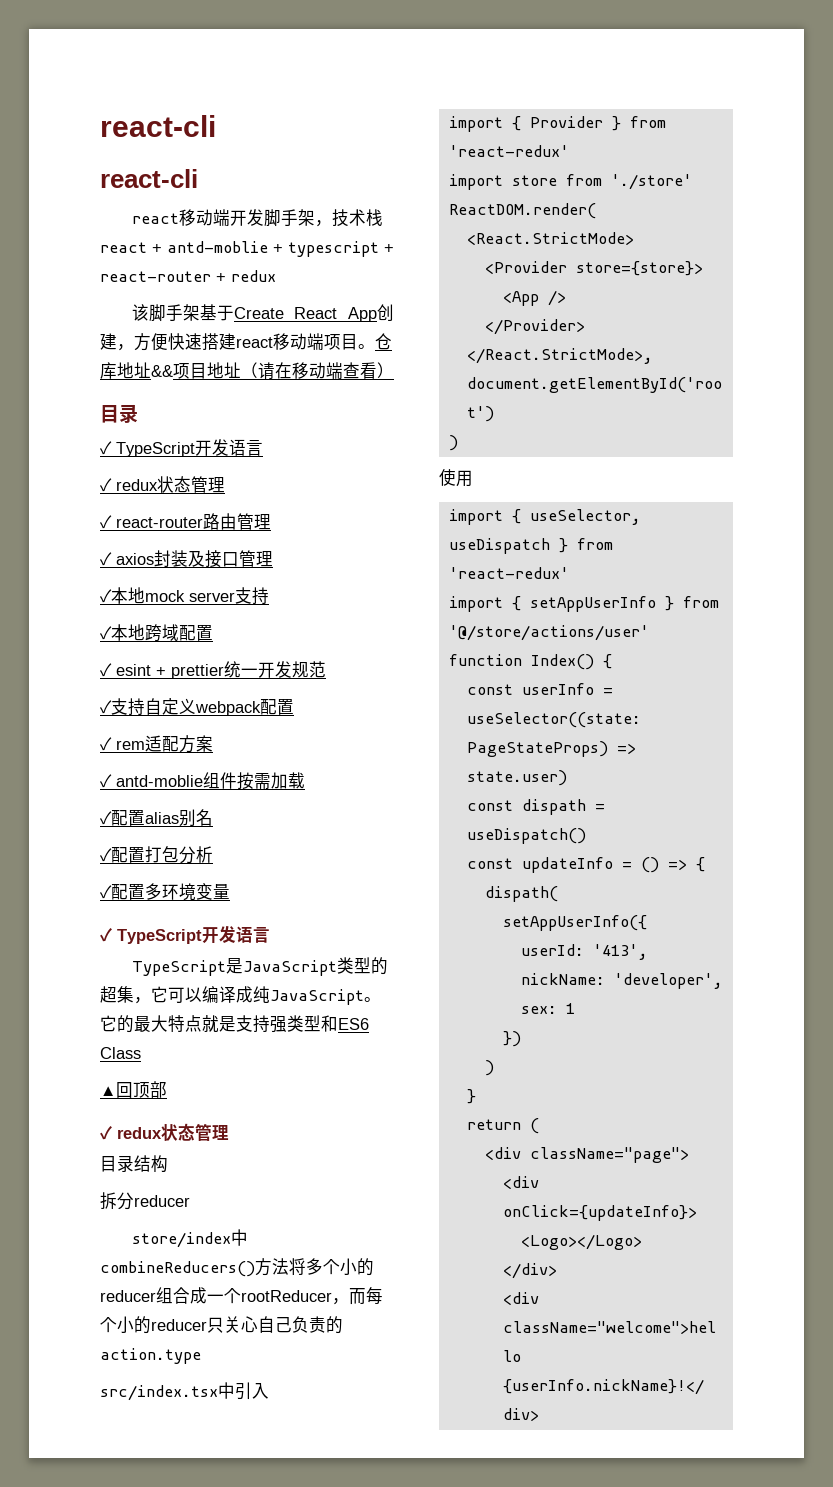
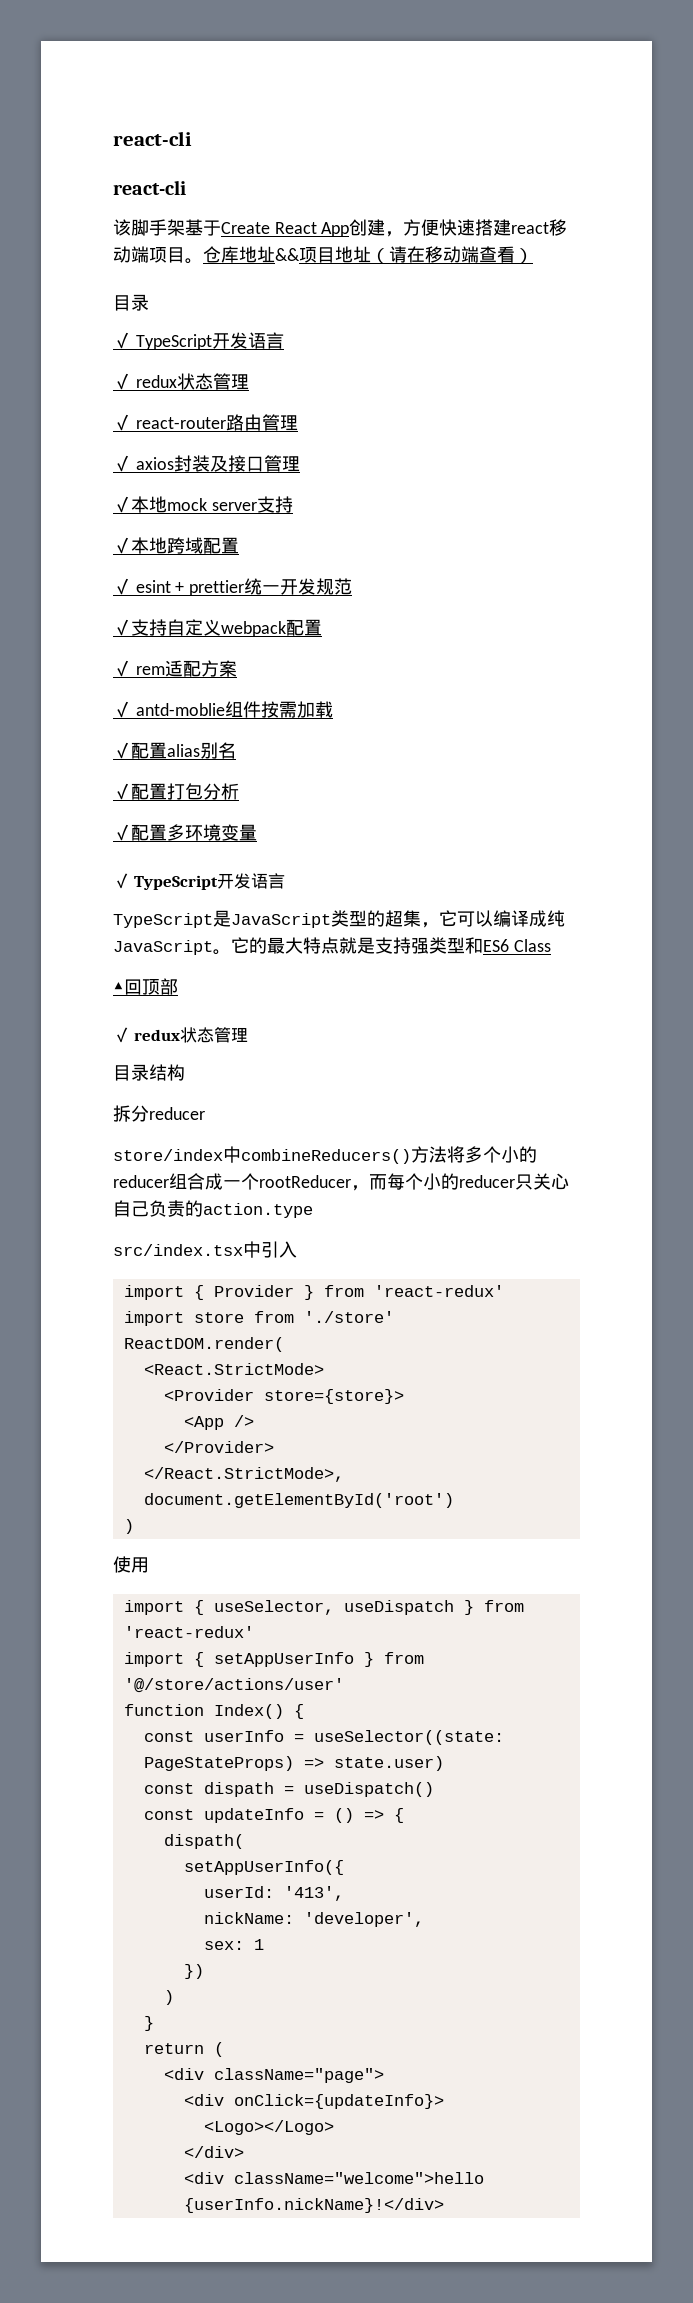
- react移动端开发脚手架，技术栈react + antd-moblie + typescript + react-router + redux

